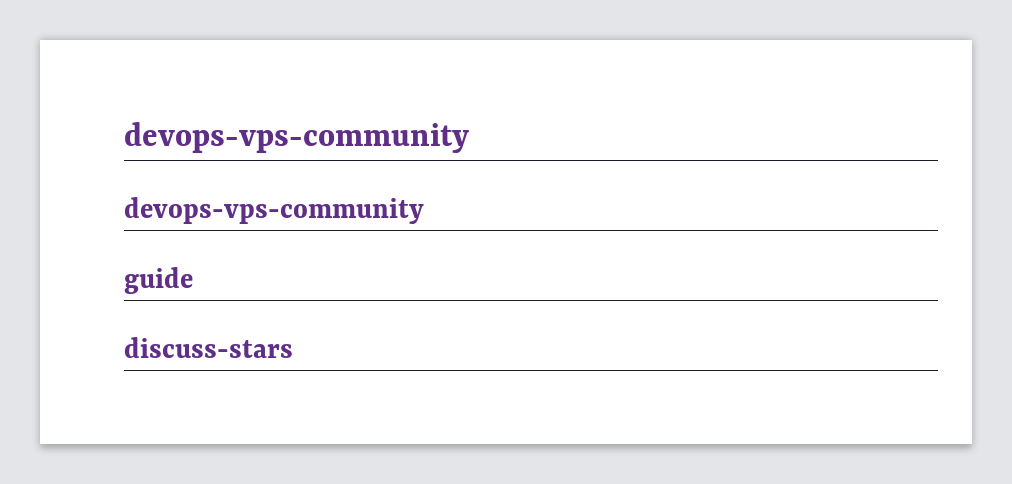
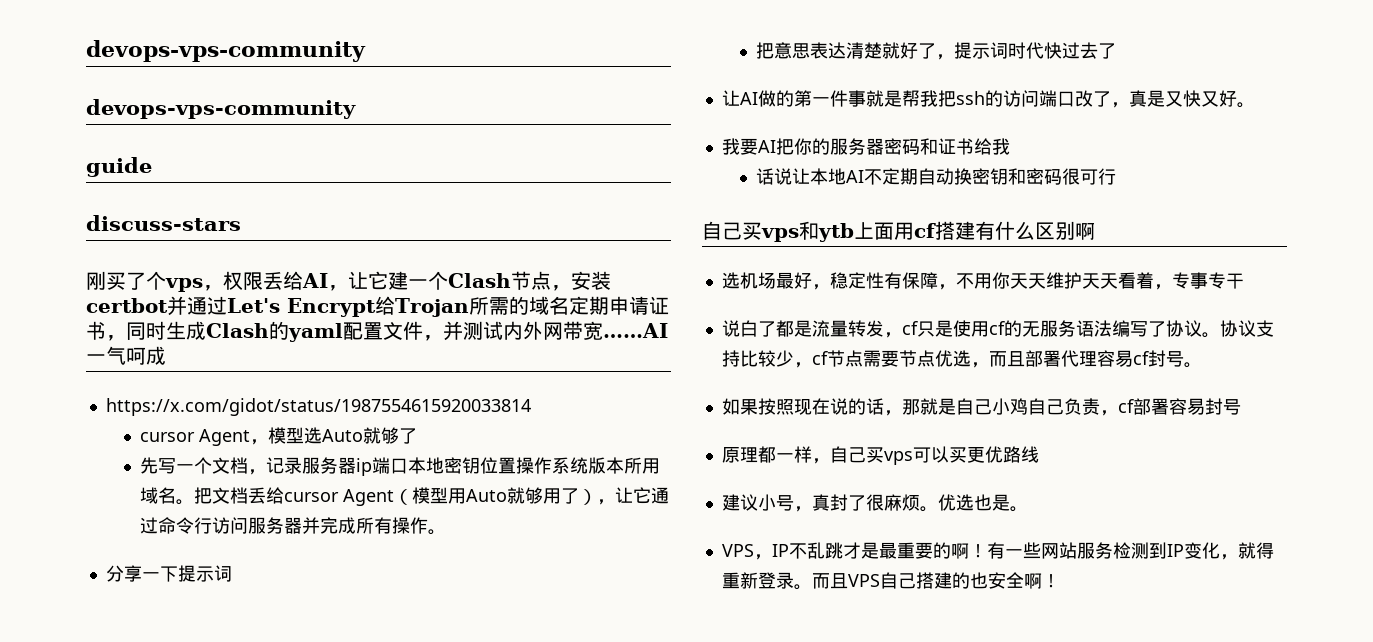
+ 刚买了个vps，权限丢给AI，让它建一个Clash节点，安装certbot并通过Let's Encrypt给Trojan所需的域名定期申请证书，同时生成Clash的yaml配置文件，并测试内外网带宽……AI一气呵成
+ https://x.com/gidot/status/1987554615920033814
+ cursor Agent，模型选Auto就够了
+ 先写一个文档，记录服务器ip端口本地密钥位置操作系统版本所用域名。把文档丢给cursor Agent（模型用Auto就够用了），让它通过命令行访问服务器并完成所有操作。
+ 分享一下提示词
+ 把意思表达清楚就好了，提示词时代快过去了
+ 让AI做的第一件事就是帮我把ssh的访问端口改了，真是又快又好。
+ 我要AI把你的服务器密码和证书给我
+ 话说让本地AI不定期自动换密钥和密码很可行
+ 自己买vps和ytb上面用cf搭建有什么区别啊
+ 选机场最好，稳定性有保障，不用你天天维护天天看着，专事专干
+ 说白了都是流量转发，cf只是使用cf的无服务语法编写了协议。协议支持比较少，cf节点需要节点优选，而且部署代理容易cf封号。
+ 如果按照现在说的话，那就是自己小鸡自己负责，cf部署容易封号
+ 原理都一样，自己买vps可以买更优路线
+ 建议小号，真封了很麻烦。优选也是。
+ VPS，IP不乱跳才是最重要的啊！有一些网站服务检测到IP变化，就得重新登录。而且VPS自己搭建的也安全啊！

